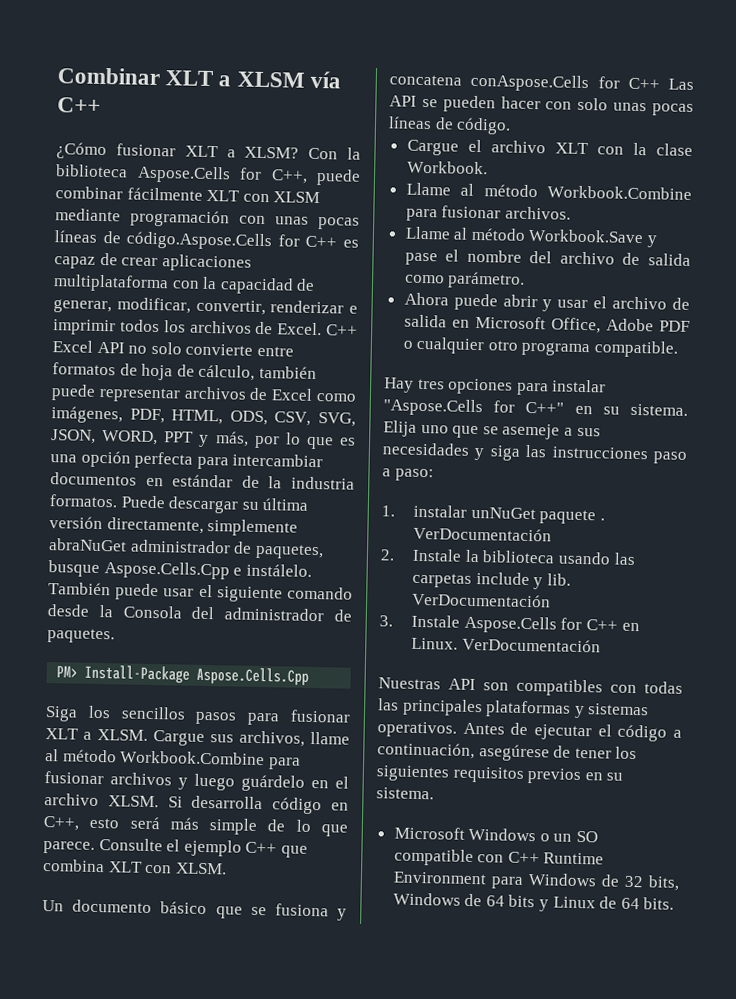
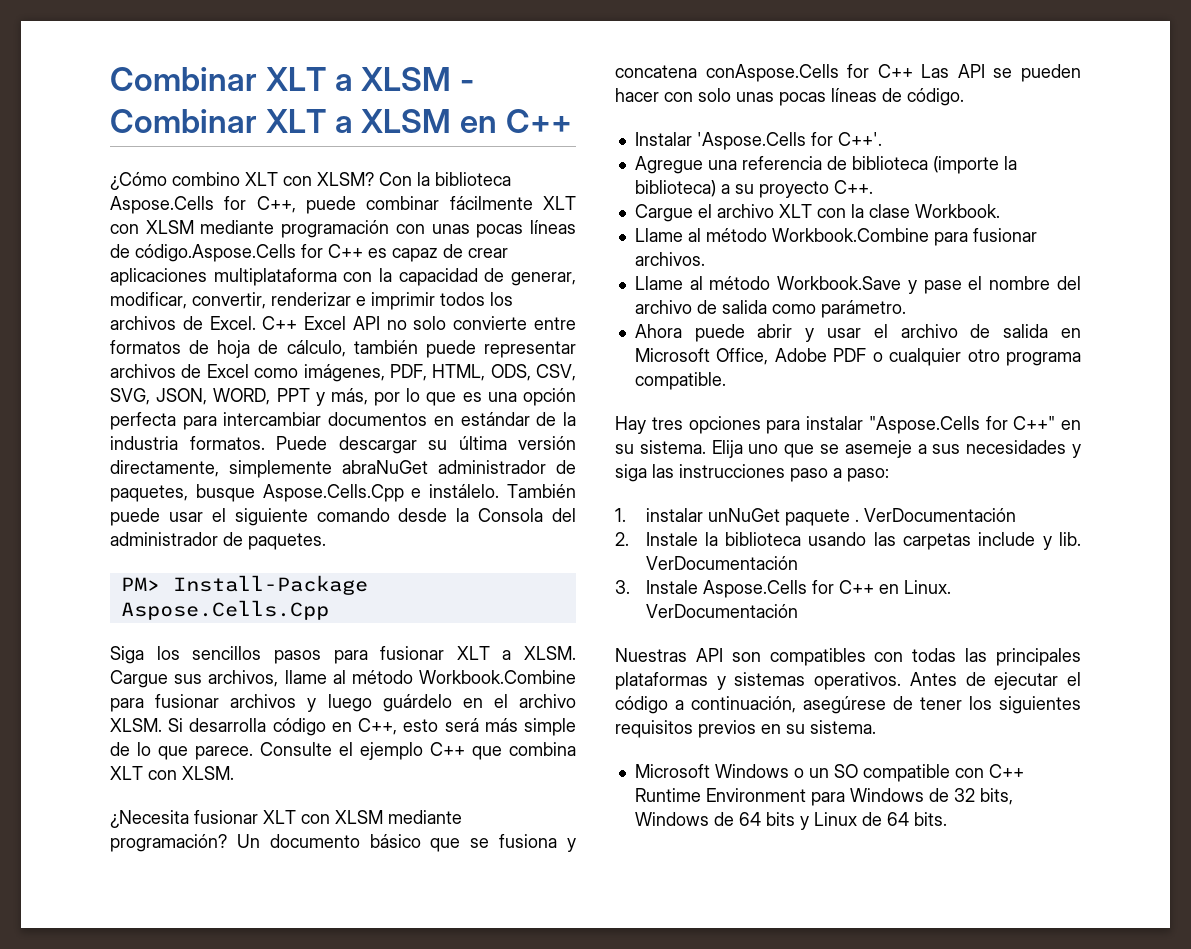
- Combinar XLT a XLSM vía C++
+ Combinar XLT a XLSM - Combinar XLT a XLSM en C++
- ¿Cómo fusionar XLT a XLSM?
+ ¿Cómo combino XLT con XLSM?
+ ¿Necesita fusionar XLT con XLSM mediante programación?
+ Instalar 'Aspose.Cells for C++'.
+ Agregue una referencia de biblioteca (importe la biblioteca) a su proyecto C++.

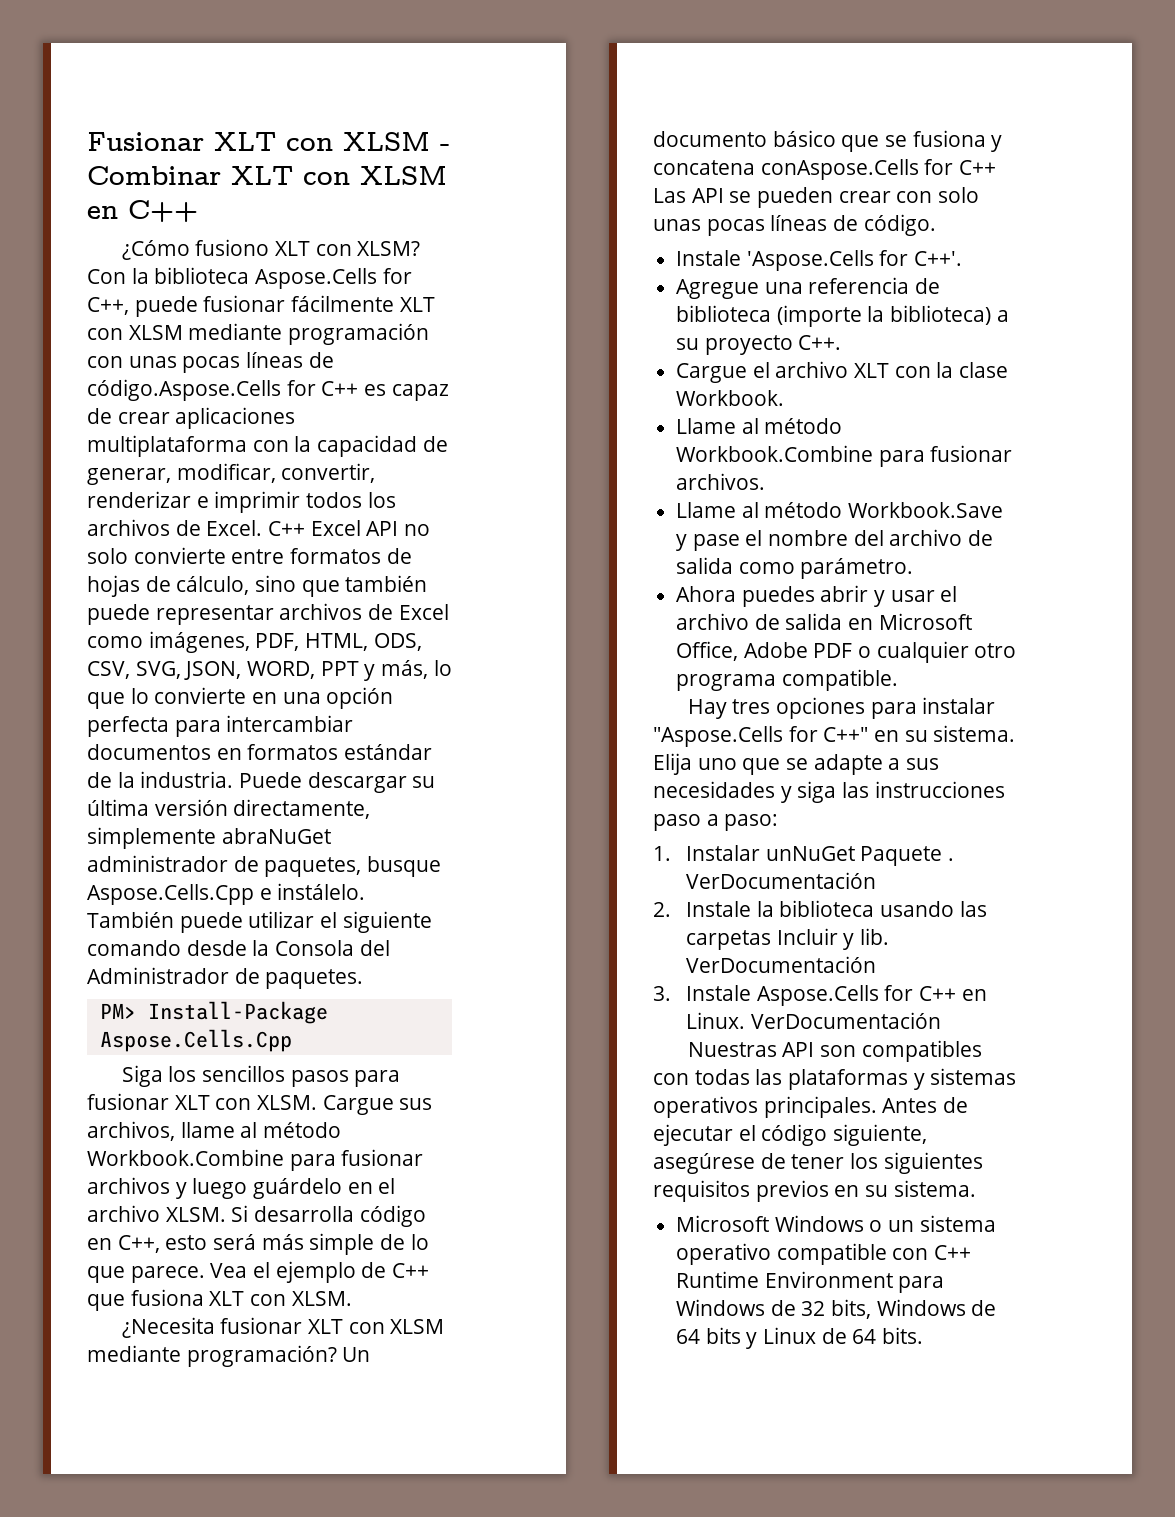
- Combinar XLT a XLSM - Combinar XLT a XLSM en C++
+ Fusionar XLT con XLSM - Combinar XLT con XLSM en C++
- ¿Cómo combino XLT con XLSM?
+ ¿Cómo fusiono XLT con XLSM?
- Con la biblioteca Aspose.Cells for C++, puede combinar fácilmente XLT con XLSM mediante programación con unas pocas líneas de código.Aspose.Cells for C++ es capaz de crear aplicaciones multiplataforma con la capacidad de generar, modificar, convertir, renderizar e imprimir todos los archivos de Excel.
+ Con la biblioteca Aspose.Cells for C++, puede fusionar fácilmente XLT con XLSM mediante programación con unas pocas líneas de código.Aspose.Cells for C++ es capaz de crear aplicaciones multiplataforma con la capacidad de generar, modificar, convertir, renderizar e imprimir todos los archivos de Excel.
- C++ Excel API no solo convierte entre formatos de hoja de cálculo, también puede representar archivos de Excel como imágenes, PDF, HTML, ODS, CSV, SVG, JSON, WORD, PPT y más, por lo que es una opción perfecta para intercambiar documentos en estándar de la industria formatos.
+ C++ Excel API no solo convierte entre formatos de hojas de cálculo, sino que también puede representar archivos de Excel como imágenes, PDF, HTML, ODS, CSV, SVG, JSON, WORD, PPT y más, lo que lo convierte en una opción perfecta para intercambiar documentos en formatos estándar de la industria.
- También puede usar el siguiente comando desde la Consola del administrador de paquetes.
+ También puede utilizar el siguiente comando desde la Consola del Administrador de paquetes.
- Siga los sencillos pasos para fusionar XLT a XLSM.
+ Siga los sencillos pasos para fusionar XLT con XLSM.
- Consulte el ejemplo C++ que combina XLT con XLSM.
+ Vea el ejemplo de C++ que fusiona XLT con XLSM.
- Un documento básico que se fusiona y concatena conAspose.Cells for C++ Las API se pueden hacer con solo unas pocas líneas de código.
+ Un documento básico que se fusiona y concatena conAspose.Cells for C++ Las API se pueden crear con solo unas pocas líneas de código.
- Instalar 'Aspose.Cells for C++'.
+ Instale 'Aspose.Cells for C++'.
- Ahora puede abrir y usar el archivo de salida en Microsoft Office, Adobe PDF o cualquier otro programa compatible.
+ Ahora puedes abrir y usar el archivo de salida en Microsoft Office, Adobe PDF o cualquier otro programa compatible.
- Elija uno que se asemeje a sus necesidades y siga las instrucciones paso a paso:
+ Elija uno que se adapte a sus necesidades y siga las instrucciones paso a paso:
- 1. instalar unNuGet paquete .
+ 1. Instalar unNuGet Paquete .
- 2. Instale la biblioteca usando las carpetas include y lib.
+ 2. Instale la biblioteca usando las carpetas Incluir y lib.
- Nuestras API son compatibles con todas las principales plataformas y sistemas operativos.
+ Nuestras API son compatibles con todas las plataformas y sistemas operativos principales.
- Antes de ejecutar el código a continuación, asegúrese de tener los siguientes requisitos previos en su sistema.
+ Antes de ejecutar el código siguiente, asegúrese de tener los siguientes requisitos previos en su sistema.
- Microsoft Windows o un SO compatible con C++ Runtime Environment para Windows de 32 bits, Windows de 64 bits y Linux de 64 bits.
+ Microsoft Windows o un sistema operativo compatible con C++ Runtime Environment para Windows de 32 bits, Windows de 64 bits y Linux de 64 bits.

